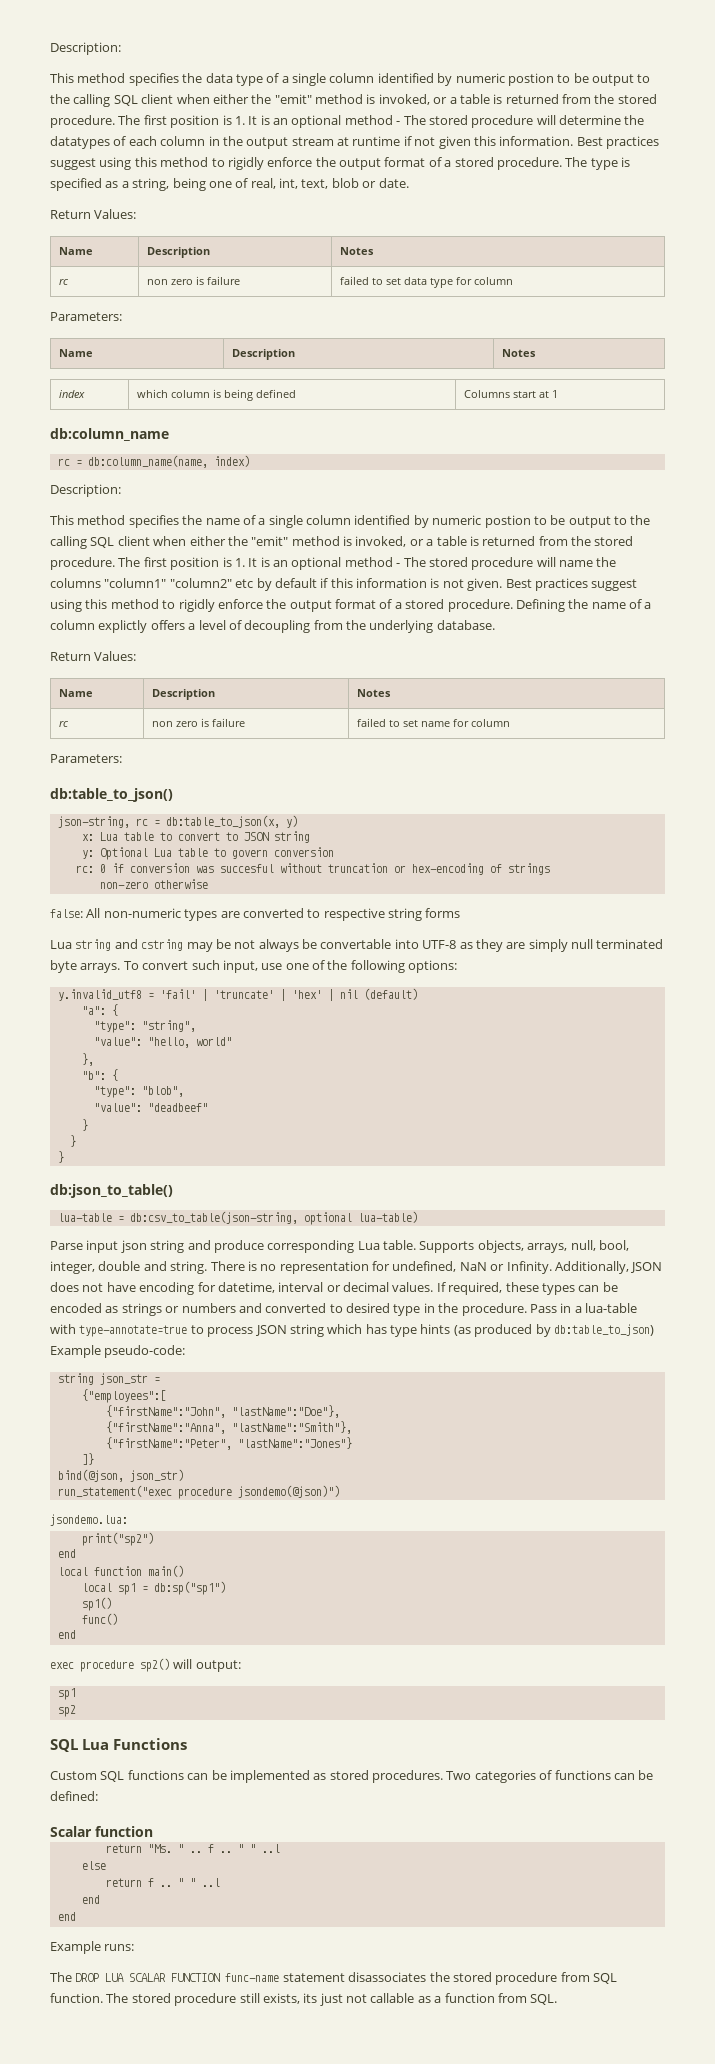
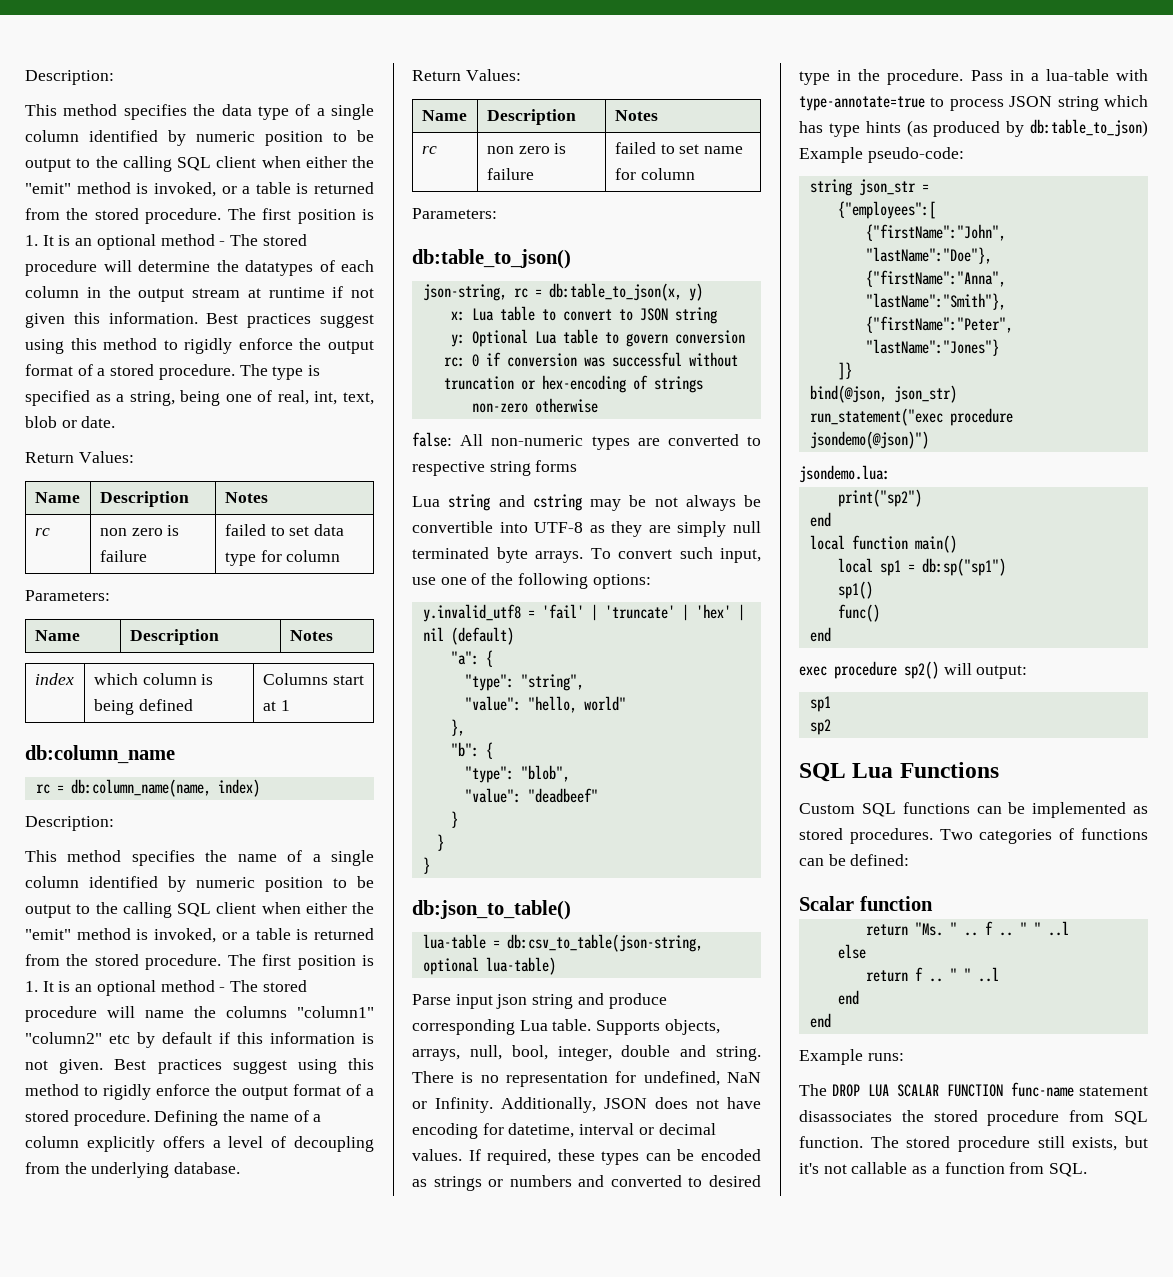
- This method specifies the data type of a single column identified by numeric postion to be output to the calling SQL client when either the "emit" method is invoked, or a table is returned from the stored procedure.
+ This method specifies the data type of a single column identified by numeric position to be output to the calling SQL client when either the "emit" method is invoked, or a table is returned from the stored procedure.
- This method specifies the name of a single column identified by numeric postion to be output to the calling SQL client when either the "emit" method is invoked, or a table is returned from the stored procedure.
+ This method specifies the name of a single column identified by numeric position to be output to the calling SQL client when either the "emit" method is invoked, or a table is returned from the stored procedure.
- Defining the name of a column explictly offers a level of decoupling from the underlying database.
+ Defining the name of a column explicitly offers a level of decoupling from the underlying database.
- rc: 0 if conversion was succesful without truncation or hex-encoding of strings
+ rc: 0 if conversion was successful without truncation or hex-encoding of strings
- Lua string and cstring may be not always be convertable into UTF-8 as they are simply null terminated byte arrays.
+ Lua string and cstring may be not always be convertible into UTF-8 as they are simply null terminated byte arrays.
- The stored procedure still exists, its just not callable as a function from SQL.
+ The stored procedure still exists, but it's not callable as a function from SQL.

